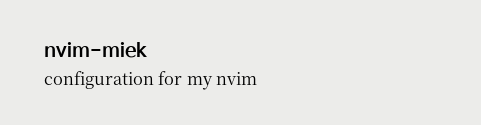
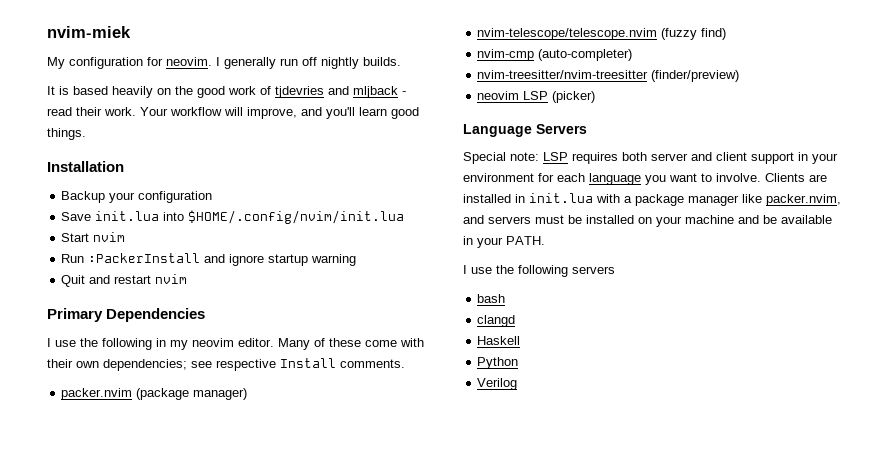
- configuration for my nvim
+ My configuration for neovim. I generally run off nightly builds.
+ It is based heavily on the good work of tjdevries and mljback - read their work. Your workflow will improve, and you'll learn good things.
+ Installation
+ Backup your configuration
+ Save init.lua into $HOME/.config/nvim/init.lua
+ Start nvim
+ Run :PackerInstall and ignore startup warning
+ Quit and restart nvim
+ Primary Dependencies
+ I use the following in my neovim editor. Many of these come with their own dependencies; see respective Install comments.
+ packer.nvim (package manager)
+ nvim-telescope/telescope.nvim (fuzzy find)
+ nvim-cmp (auto-completer)
+ nvim-treesitter/nvim-treesitter (finder/preview)
+ neovim LSP (picker)
+ Language Servers
+ Special note: LSP requires both server and client support in your environment for each language you want to involve. Clients are installed in init.lua with a package manager like packer.nvim, and servers must be installed on your machine and be available in your PATH.
+ I use the following servers
+ bash
+ clangd
+ Haskell
+ Python
+ Verilog

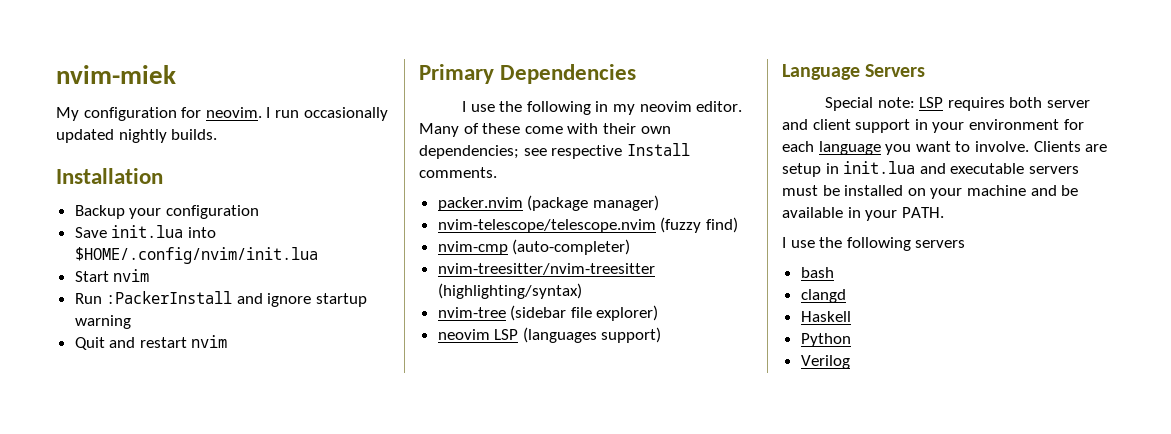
- I generally run off nightly builds.
+ I run occasionally updated nightly builds.
- It is based heavily on the good work of tjdevries and mljback - read their work. Your workflow will improve, and you'll learn good things.
- nvim-treesitter/nvim-treesitter (finder/preview)
+ nvim-treesitter/nvim-treesitter (highlighting/syntax)
+ nvim-tree (sidebar file explorer)
- neovim LSP (picker)
+ neovim LSP (languages support)
- Clients are installed in init.lua with a package manager like packer.nvim, and servers must be installed on your machine and be available in your PATH.
+ Clients are setup in init.lua and executable servers must be installed on your machine and be available in your PATH.

